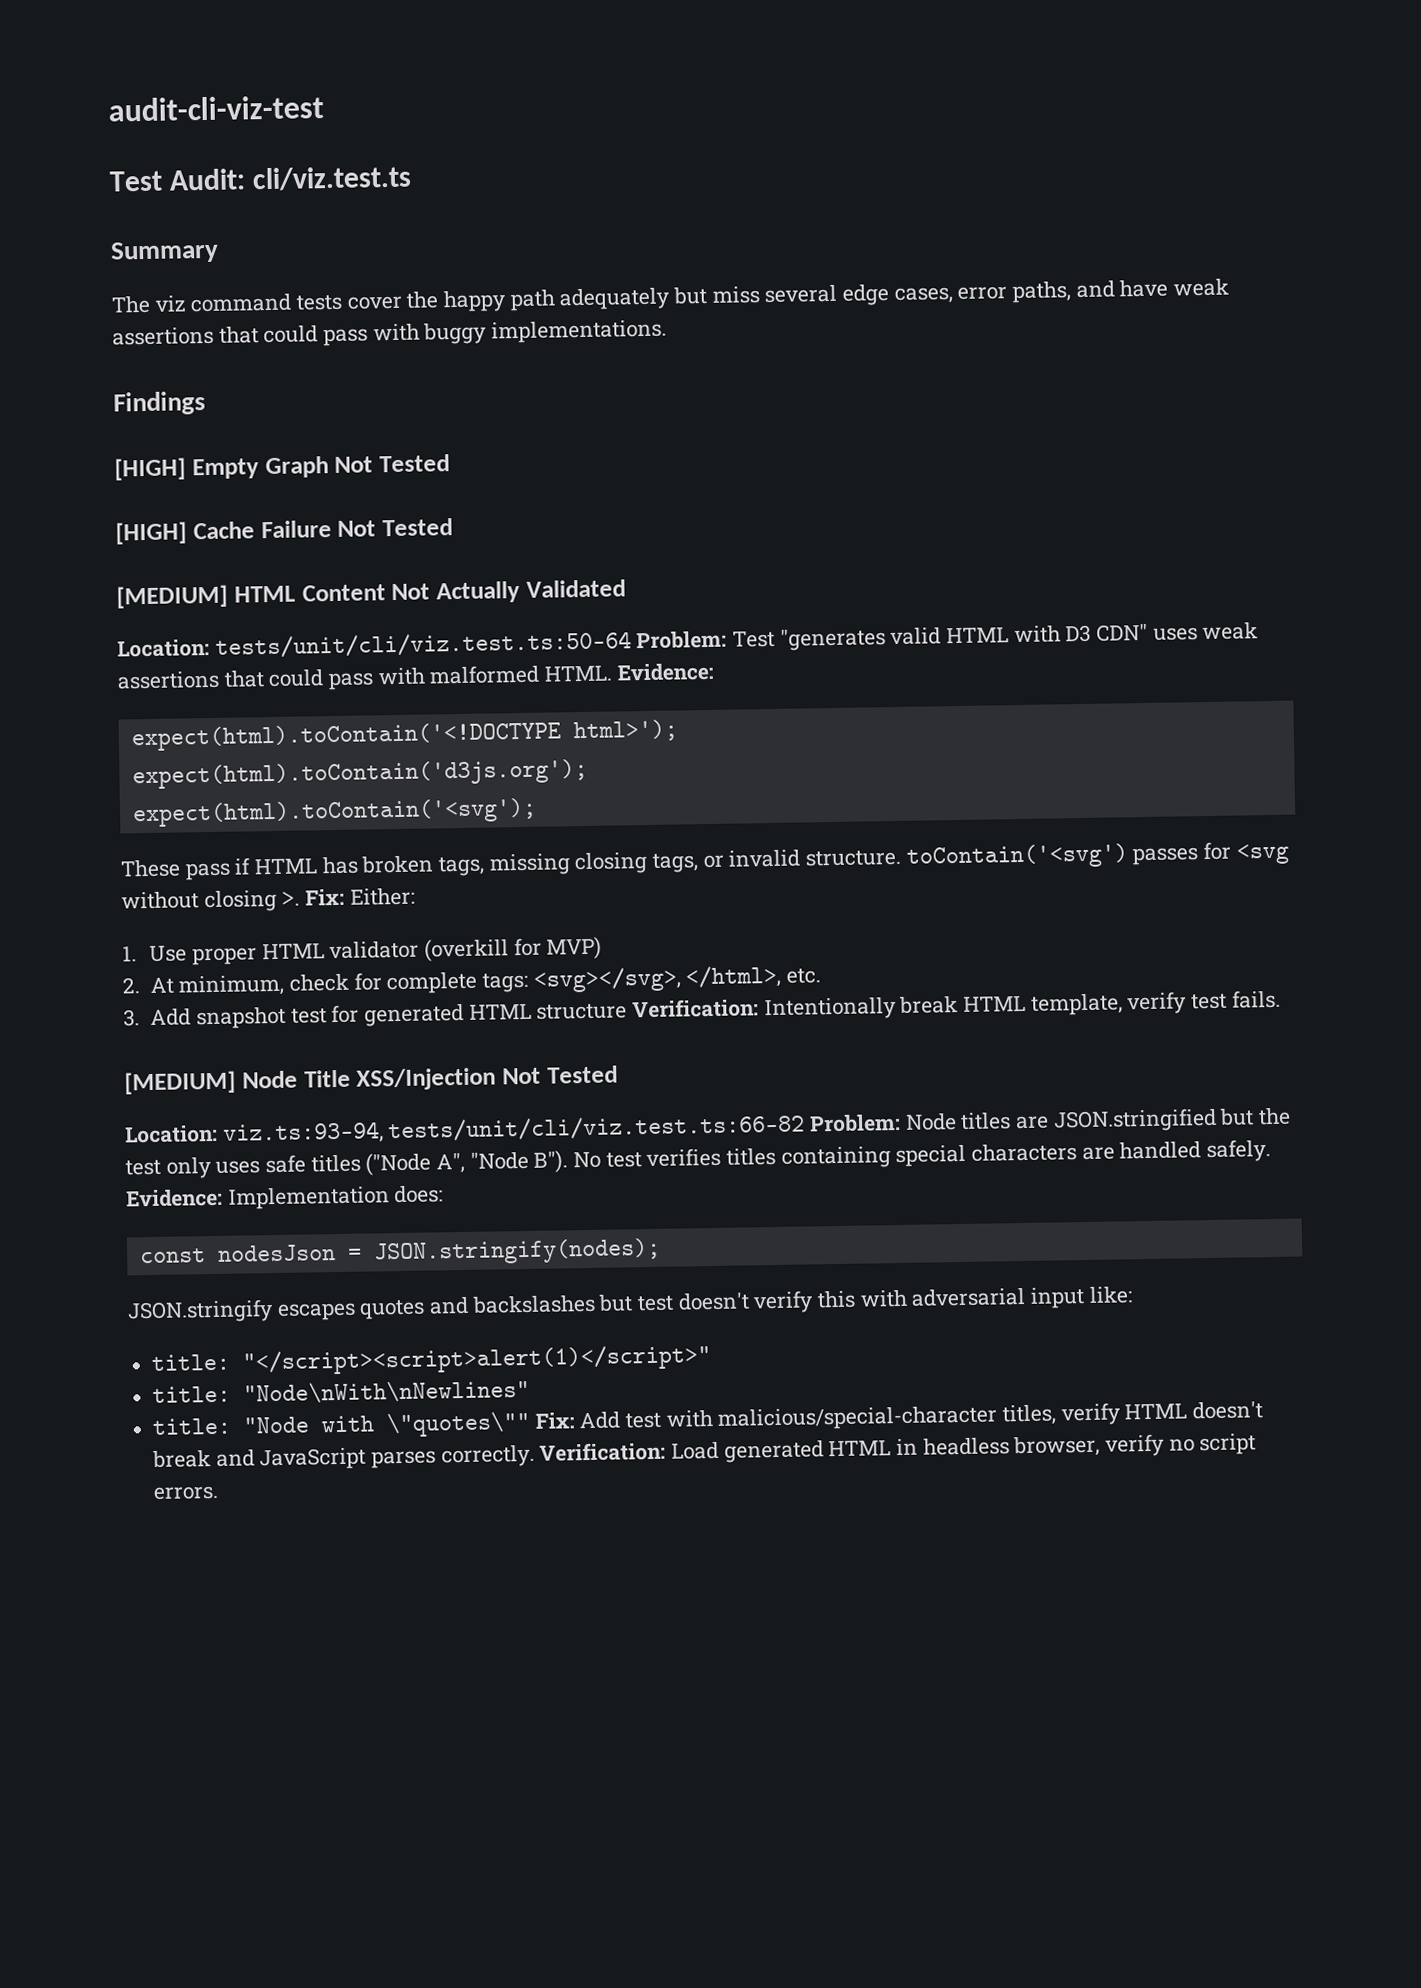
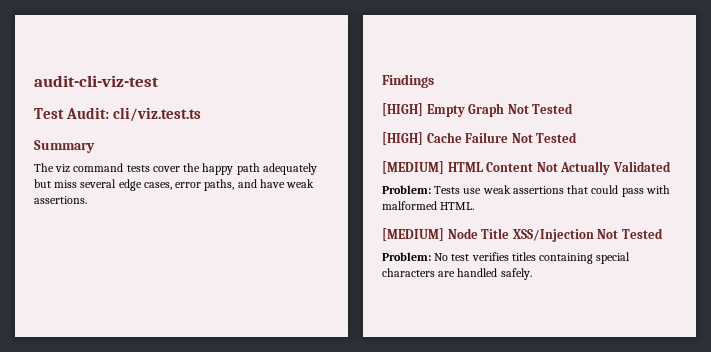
- The viz command tests cover the happy path adequately but miss several edge cases, error paths, and have weak assertions that could pass with buggy implementations.
+ The viz command tests cover the happy path adequately but miss several edge cases, error paths, and have weak assertions.
- Location: tests/unit/cli/viz.test.ts:50-64 Problem: Test "generates valid HTML with D3 CDN" uses weak assertions that could pass with malformed HTML. Evidence:
- expect(html).toContain('<!DOCTYPE html>');
- expect(html).toContain('d3js.org');
- expect(html).toContain('<svg');
- These pass if HTML has broken tags, missing closing tags, or invalid structure. toContain('<svg') passes for <svg without closing >. Fix: Either:
- 1. Use proper HTML validator (overkill for MVP)
- 2. At minimum, check for complete tags: <svg></svg>, </html>, etc.
- 3. Add snapshot test for generated HTML structure Verification: Intentionally break HTML template, verify test fails.
+ Problem: Tests use weak assertions that could pass with malformed HTML.
- Location: viz.ts:93-94, tests/unit/cli/viz.test.ts:66-82 Problem: Node titles are JSON.stringified but the test only uses safe titles ("Node A", "Node B"). No test verifies titles containing special characters are handled safely. Evidence: Implementation does:
- const nodesJson = JSON.stringify(nodes);
- JSON.stringify escapes quotes and backslashes but test doesn't verify this with adversarial input like:
- title: "</script><script>alert(1)</script>"
- title: "Node\nWith\nNewlines"
- title: "Node with \"quotes\"" Fix: Add test with malicious/special-character titles, verify HTML doesn't break and JavaScript parses correctly. Verification: Load generated HTML in headless browser, verify no script errors.
+ Problem: No test verifies titles containing special characters are handled safely.

